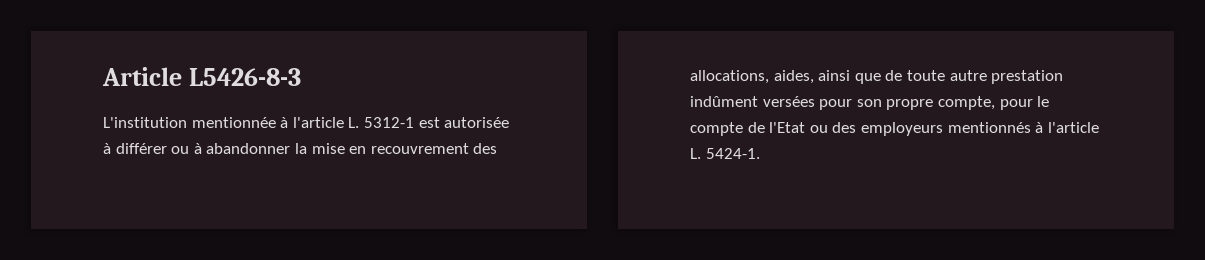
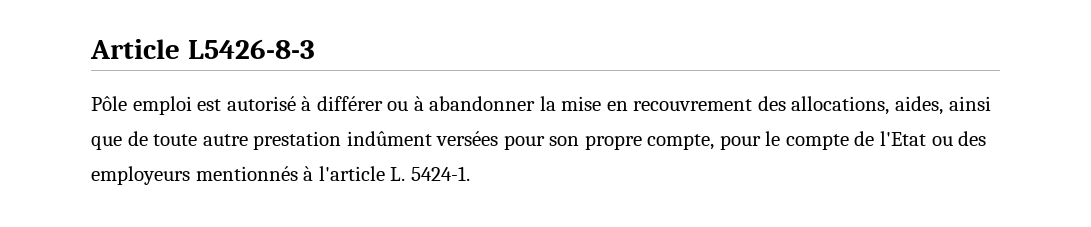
- L'institution mentionnée à l'article L. 5312-1 est autorisée à différer ou à abandonner la mise en recouvrement des allocations, aides, ainsi que de toute autre prestation indûment versées pour son propre compte, pour le compte de l'Etat ou des employeurs mentionnés à l'article L. 5424-1.
+ Pôle emploi est autorisé à différer ou à abandonner la mise en recouvrement des allocations, aides, ainsi que de toute autre prestation indûment versées pour son propre compte, pour le compte de l'Etat ou des employeurs mentionnés à l'article L. 5424-1.

